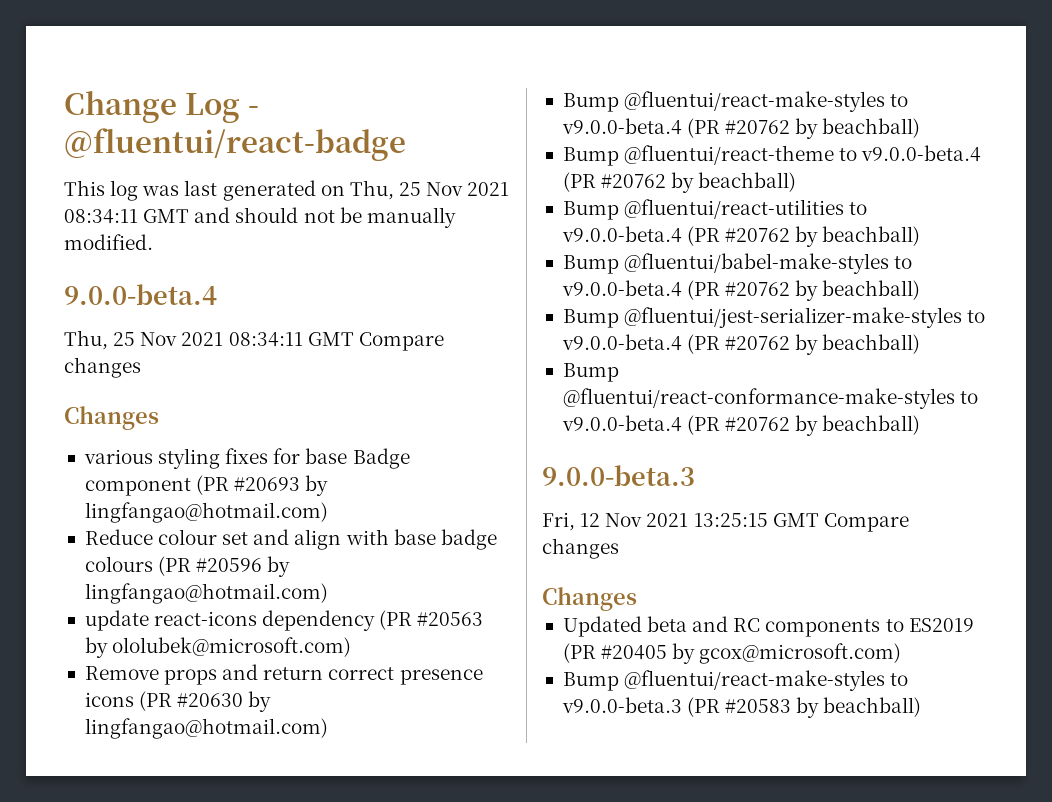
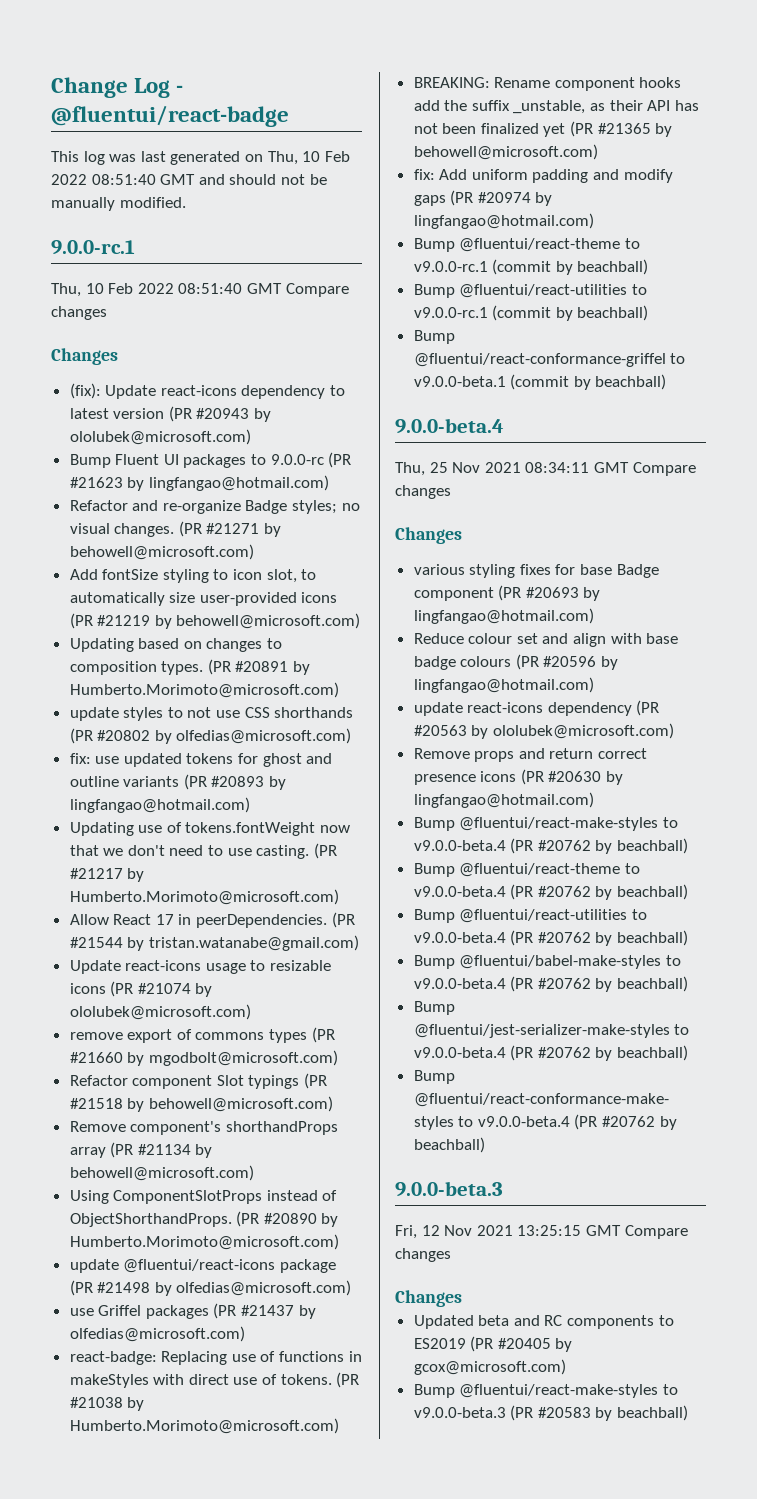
- This log was last generated on Thu, 25 Nov 2021 08:34:11 GMT and should not be manually modified.
+ This log was last generated on Thu, 10 Feb 2022 08:51:40 GMT and should not be manually modified.
+ 9.0.0-rc.1
+ Thu, 10 Feb 2022 08:51:40 GMT Compare changes
+ Changes
+ (fix): Update react-icons dependency to latest version (PR #20943 by ololubek@microsoft.com)
+ Bump Fluent UI packages to 9.0.0-rc (PR #21623 by lingfangao@hotmail.com)
+ Refactor and re-organize Badge styles; no visual changes. (PR #21271 by behowell@microsoft.com)
+ Add fontSize styling to icon slot, to automatically size user-provided icons (PR #21219 by behowell@microsoft.com)
+ Updating based on changes to composition types. (PR #20891 by Humberto.Morimoto@microsoft.com)
+ update styles to not use CSS shorthands (PR #20802 by olfedias@microsoft.com)
+ fix: use updated tokens for ghost and outline variants (PR #20893 by lingfangao@hotmail.com)
+ Updating use of tokens.fontWeight now that we don't need to use casting. (PR #21217 by Humberto.Morimoto@microsoft.com)
+ Allow React 17 in peerDependencies. (PR #21544 by tristan.watanabe@gmail.com)
+ Update react-icons usage to resizable icons (PR #21074 by ololubek@microsoft.com)
+ remove export of commons types (PR #21660 by mgodbolt@microsoft.com)
+ Refactor component Slot typings (PR #21518 by behowell@microsoft.com)
+ Remove component's shorthandProps array (PR #21134 by behowell@microsoft.com)
+ Using ComponentSlotProps instead of ObjectShorthandProps. (PR #20890 by Humberto.Morimoto@microsoft.com)
+ update @fluentui/react-icons package (PR #21498 by olfedias@microsoft.com)
+ use Griffel packages (PR #21437 by olfedias@microsoft.com)
+ react-badge: Replacing use of functions in makeStyles with direct use of tokens. (PR #21038 by Humberto.Morimoto@microsoft.com)
+ BREAKING: Rename component hooks add the suffix _unstable, as their API has not been finalized yet (PR #21365 by behowell@microsoft.com)
+ fix: Add uniform padding and modify gaps (PR #20974 by lingfangao@hotmail.com)
+ Bump @fluentui/react-theme to v9.0.0-rc.1 (commit by beachball)
+ Bump @fluentui/react-utilities to v9.0.0-rc.1 (commit by beachball)
+ Bump @fluentui/react-conformance-griffel to v9.0.0-beta.1 (commit by beachball)

